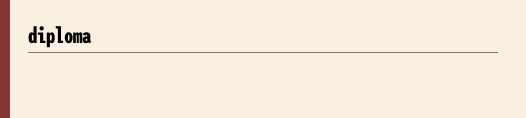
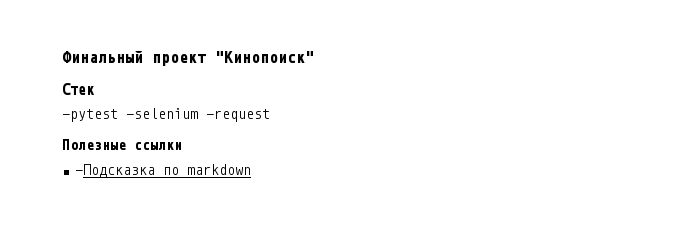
- diploma
+ Финальный проект "Кинопоиск"
+ Стек
+ -pytest -selenium -request
+ Полезные ссылки
+ -Подсказка по markdown

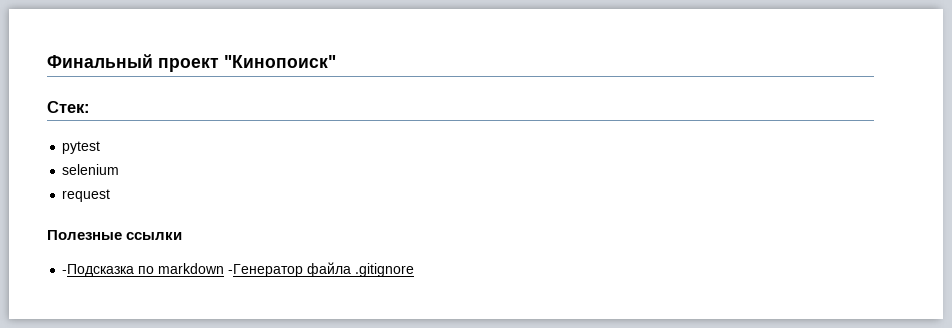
- Стек
- -pytest -selenium -request
+ Стек:
+ pytest
+ selenium
+ request
- -Подсказка по markdown
+ -Подсказка по markdown -Генератор файла .gitignore

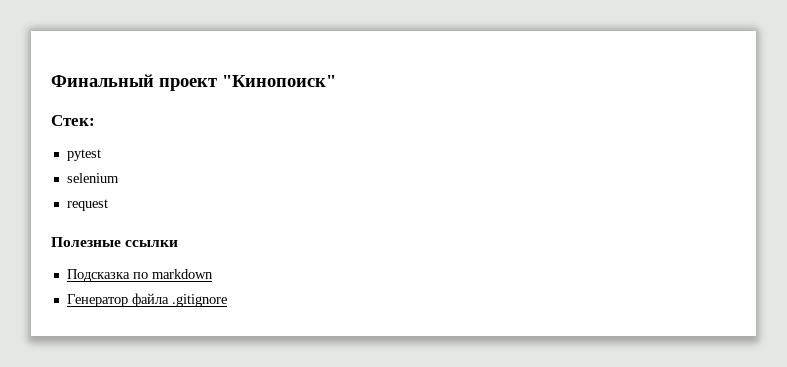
- -Подсказка по markdown -Генератор файла .gitignore
+ Подсказка по markdown
+ Генератор файла .gitignore

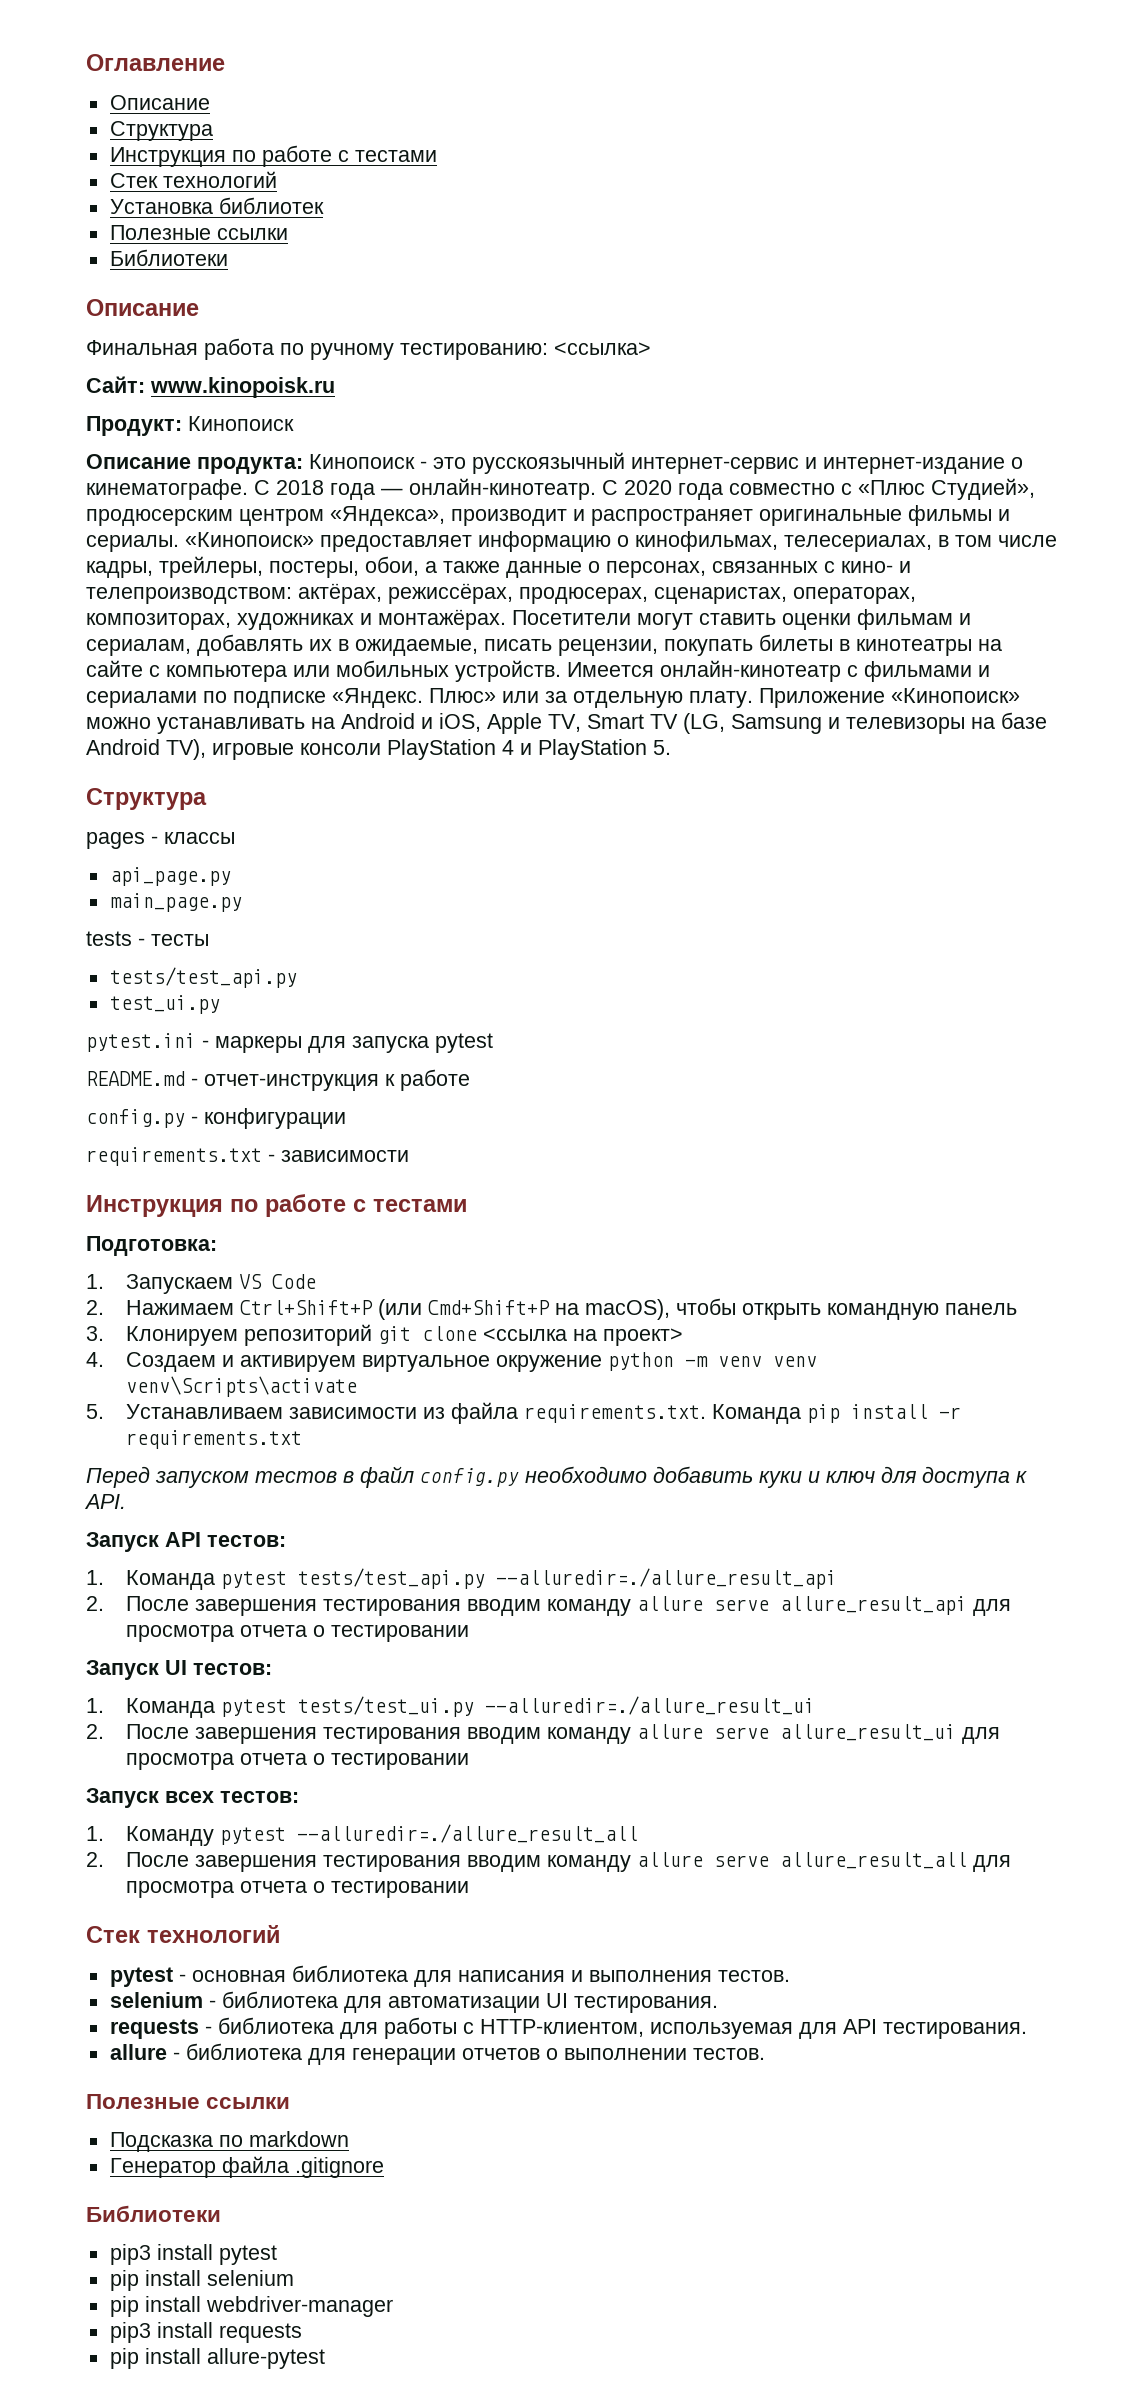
- Финальный проект "Кинопоиск"
- Стек:
- pytest
- selenium
- request
+ Оглавление
+ Описание
+ Структура
+ Инструкция по работе с тестами
+ Стек технологий
+ Установка библиотек
+ Полезные ссылки
+ Библиотеки
+ Описание
+ Финальная работа по ручному тестированию: <ссылка>
+ Сайт: www.kinopoisk.ru
+ Продукт: Кинопоиск
+ Описание продукта: Кинопоиск - это русскоязычный интернет-сервис и интернет-издание о кинематографе. С 2018 года — онлайн-кинотеатр. С 2020 года совместно с «Плюс Студией», продюсерским центром «Яндекса», производит и распространяет оригинальные фильмы и сериалы. «Кинопоиск» предоставляет информацию о кинофильмах, телесериалах, в том числе кадры, трейлеры, постеры, обои, а также данные о персонах, связанных с кино- и телепроизводством: актёрах, режиссёрах, продюсерах, сценаристах, операторах, композиторах, художниках и монтажёрах. Посетители могут ставить оценки фильмам и сериалам, добавлять их в ожидаемые, писать рецензии, покупать билеты в кинотеатры на сайте с компьютера или мобильных устройств. Имеется онлайн-кинотеатр с фильмами и сериалами по подписке «Яндекс. Плюс» или за отдельную плату. Приложение «Кинопоиск» можно устанавливать на Android и iOS, Apple TV, Smart TV (LG, Samsung и телевизоры на базе Android TV), игровые консоли PlayStation 4 и PlayStation 5.
+ Структура
+ pages - классы
+ api_page.py
+ main_page.py
+ tests - тесты
+ tests/test_api.py
+ test_ui.py
+ pytest.ini - маркеры для запуска pytest
+ README.md - отчет-инструкция к работе
+ config.py - конфигурации
+ requirements.txt - зависимости
+ Инструкция по работе с тестами
+ Подготовка:
+ 1. Запускаем VS Code
+ 2. Нажимаем Ctrl+Shift+P (или Cmd+Shift+P на macOS), чтобы открыть командную панель
+ 3. Клонируем репозиторий git clone <ссылка на проект>
+ 4. Создаем и активируем виртуальное окружение python -m venv venv venv\Scripts\activate
+ 5. Устанавливаем зависимости из файла requirements.txt. Команда pip install -r requirements.txt
+ Перед запуском тестов в файл config.py необходимо добавить куки и ключ для доступа к API.
+ Запуск API тестов:
+ 1. Команда pytest tests/test_api.py --alluredir=./allure_result_api
+ 2. После завершения тестирования вводим команду allure serve allure_result_api для просмотра отчета о тестировании
+ Запуск UI тестов:
+ 1. Команда pytest tests/test_ui.py --alluredir=./allure_result_ui
+ 2. После завершения тестирования вводим команду allure serve allure_result_ui для просмотра отчета о тестировании
+ Запуск всех тестов:
+ 1. Команду pytest --alluredir=./allure_result_all
+ 2. После завершения тестирования вводим команду allure serve allure_result_all для просмотра отчета о тестировании
+ Стек технологий
+ pytest - основная библиотека для написания и выполнения тестов.
+ selenium - библиотека для автоматизации UI тестирования.
+ requests - библиотека для работы с HTTP-клиентом, используемая для API тестирования.
+ allure - библиотека для генерации отчетов о выполнении тестов.
  Генератор файла .gitignore
+ Библиотеки
+ pip3 install pytest
+ pip install selenium
+ pip install webdriver-manager
+ pip3 install requests
+ pip install allure-pytest

